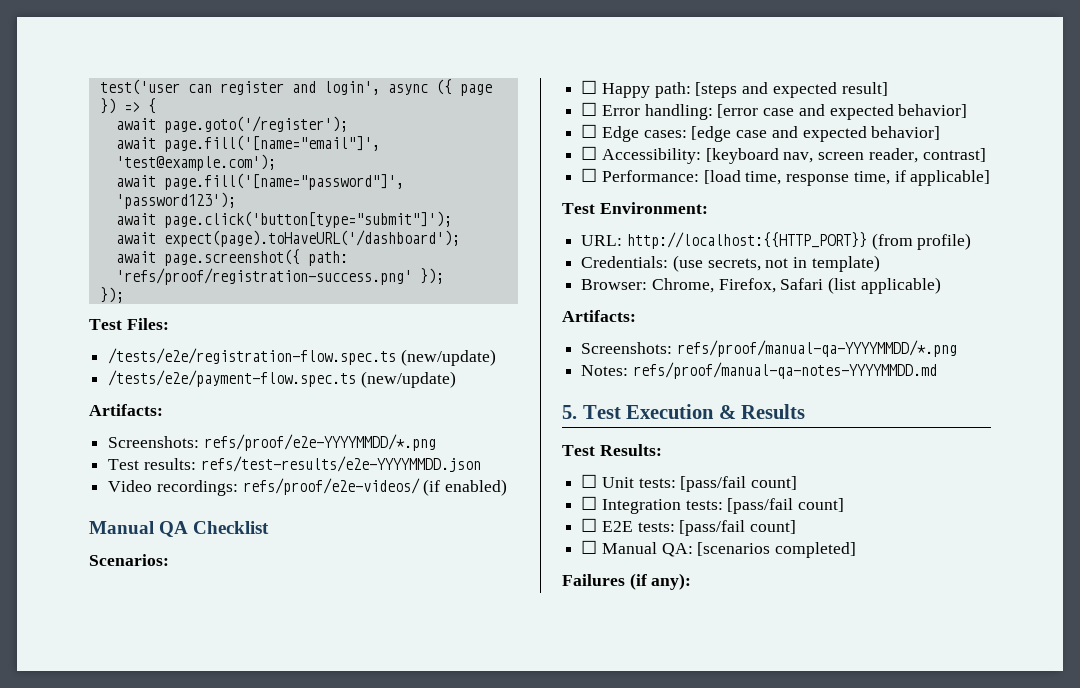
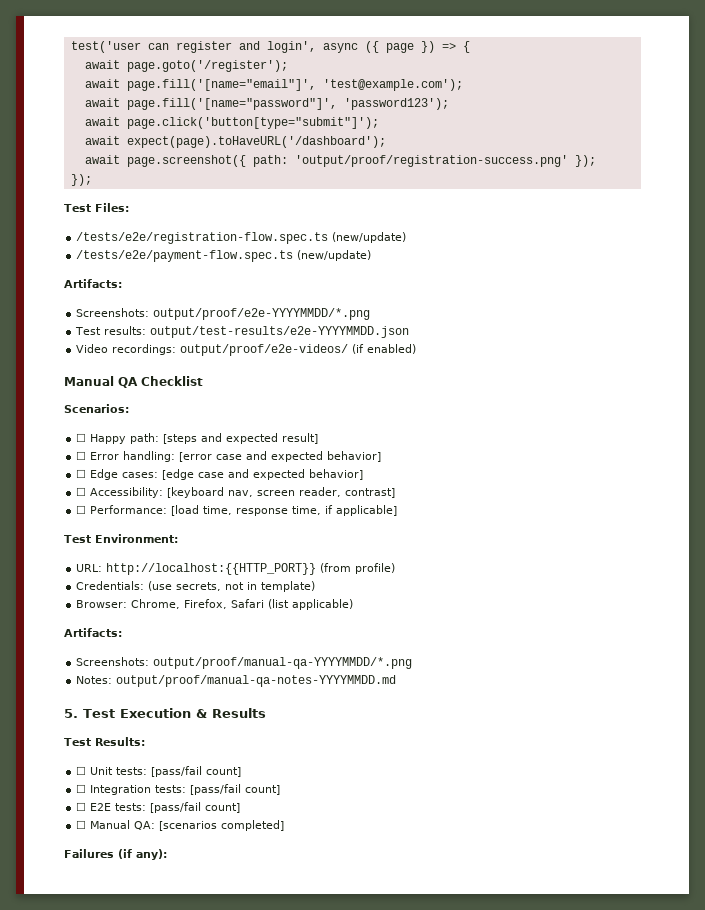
- await page.screenshot({ path: 'refs/proof/registration-success.png' });
+ await page.screenshot({ path: 'output/proof/registration-success.png' });
- Screenshots: refs/proof/e2e-YYYYMMDD/*.png
+ Screenshots: output/proof/e2e-YYYYMMDD/*.png
- Test results: refs/test-results/e2e-YYYYMMDD.json
+ Test results: output/test-results/e2e-YYYYMMDD.json
- Video recordings: refs/proof/e2e-videos/ (if enabled)
+ Video recordings: output/proof/e2e-videos/ (if enabled)
- Screenshots: refs/proof/manual-qa-YYYYMMDD/*.png
+ Screenshots: output/proof/manual-qa-YYYYMMDD/*.png
- Notes: refs/proof/manual-qa-notes-YYYYMMDD.md
+ Notes: output/proof/manual-qa-notes-YYYYMMDD.md

